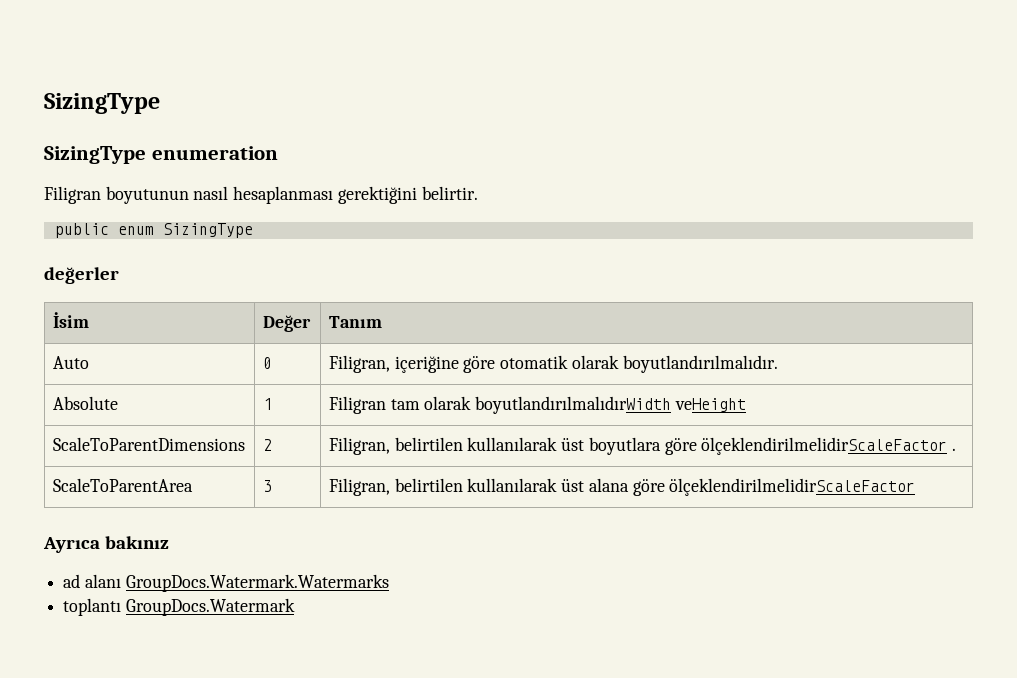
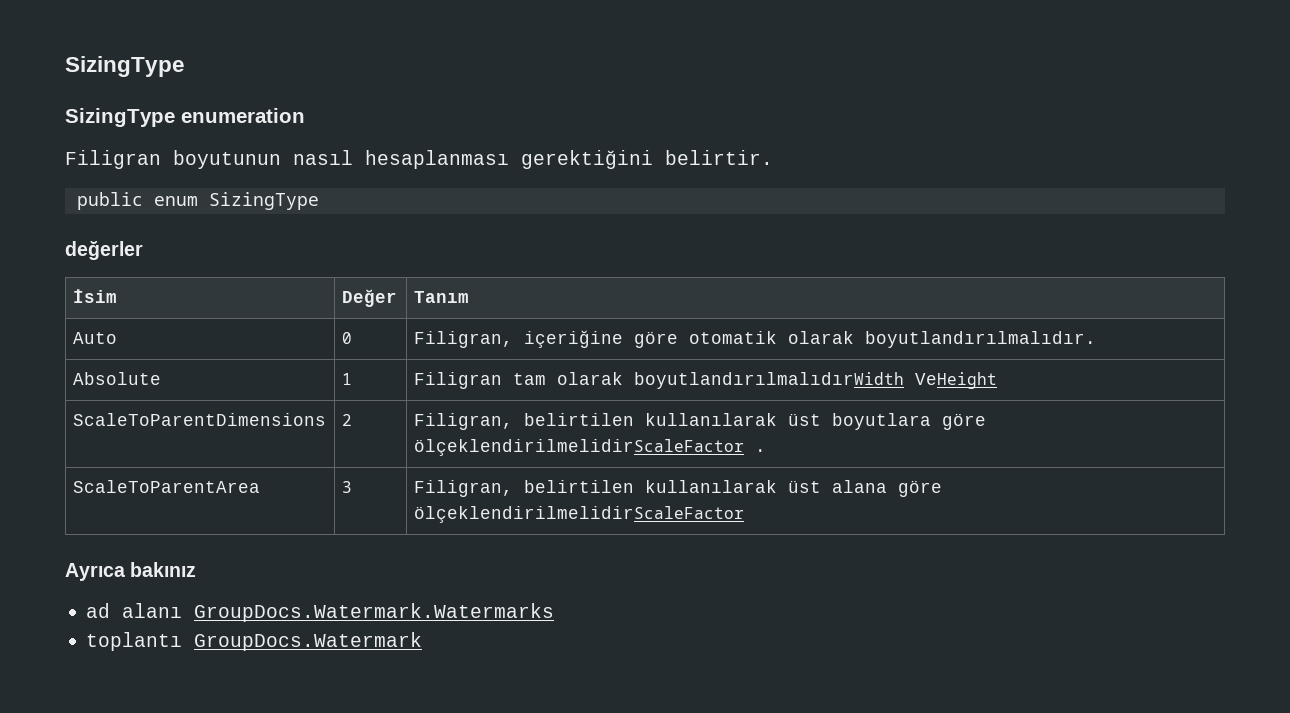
- Absolute | 1 | Filigran tam olarak boyutlandırılmalıdırWidth veHeight
+ Absolute | 1 | Filigran tam olarak boyutlandırılmalıdırWidth VeHeight

